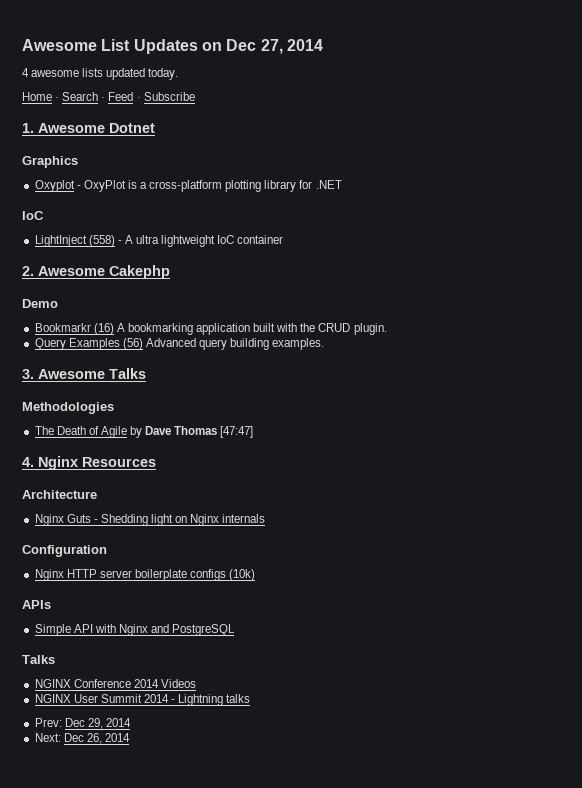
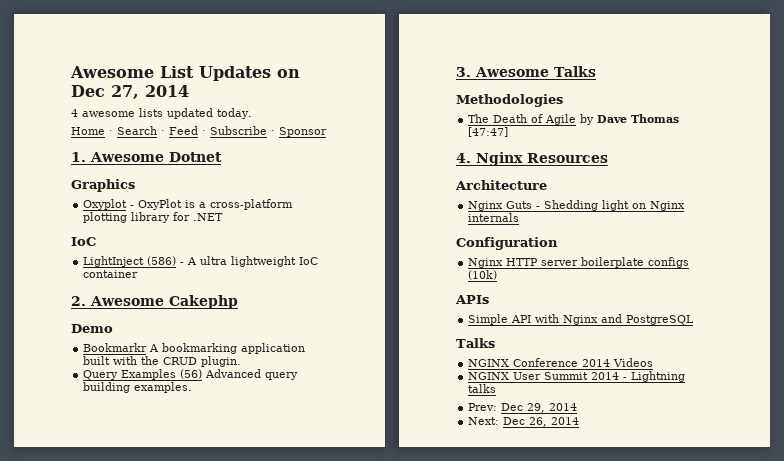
- Home · Search · Feed · Subscribe
+ Home · Search · Feed · Subscribe · Sponsor
- LightInject (558) - A ultra lightweight IoC container
+ LightInject (586) - A ultra lightweight IoC container
- Bookmarkr (16) A bookmarking application built with the CRUD plugin.
+ Bookmarkr A bookmarking application built with the CRUD plugin.

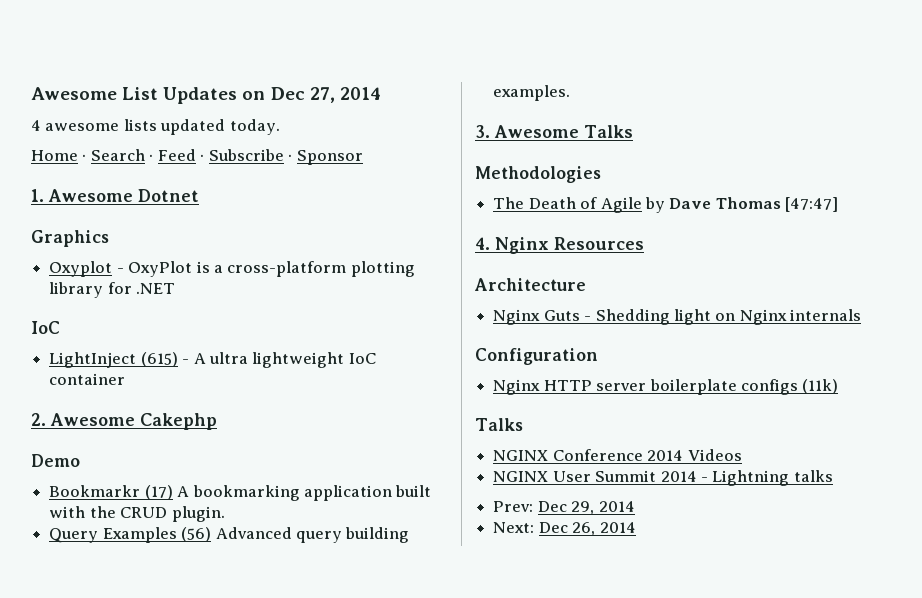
- LightInject (586) - A ultra lightweight IoC container
+ LightInject (615) - A ultra lightweight IoC container
- Bookmarkr A bookmarking application built with the CRUD plugin.
+ Bookmarkr (17) A bookmarking application built with the CRUD plugin.
- Nginx HTTP server boilerplate configs (10k)
- APIs
- Simple API with Nginx and PostgreSQL
+ Nginx HTTP server boilerplate configs (11k)

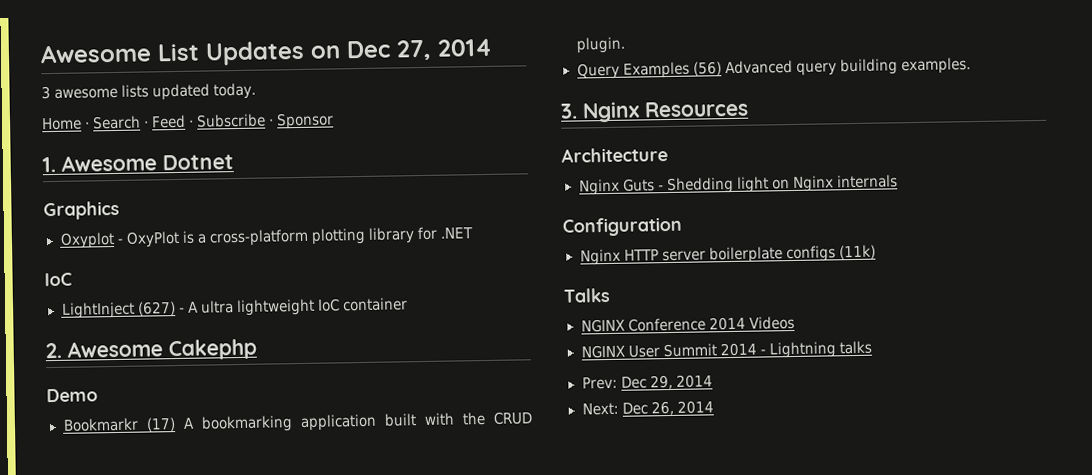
- 4 awesome lists updated today.
+ 3 awesome lists updated today.
- LightInject (615) - A ultra lightweight IoC container
+ LightInject (627) - A ultra lightweight IoC container
- 3. Awesome Talks
- Methodologies
- The Death of Agile by Dave Thomas [47:47]
- 4. Nginx Resources
+ 3. Nginx Resources

